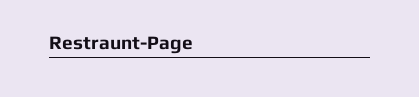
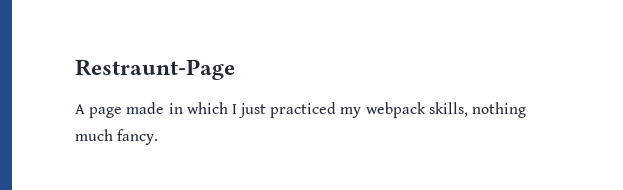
+ A page made in which I just practiced my webpack skills, nothing much fancy.

